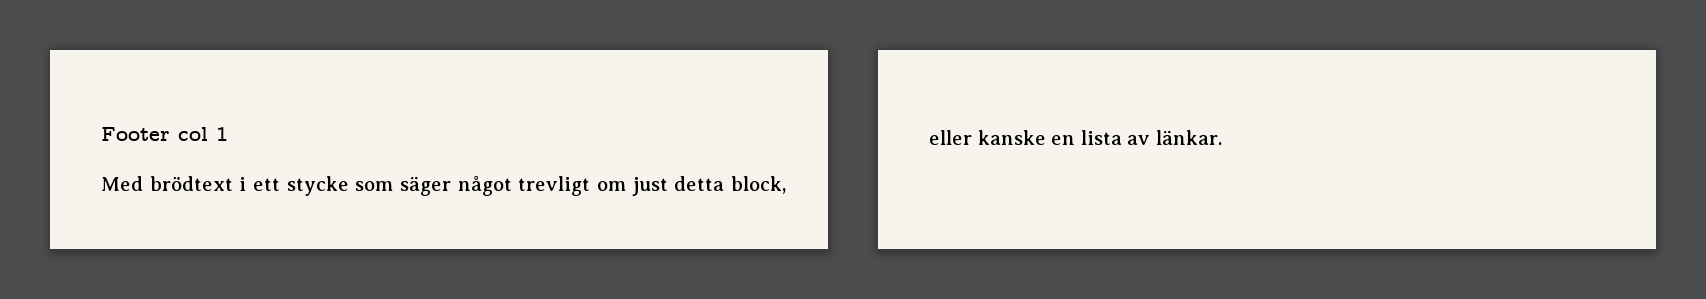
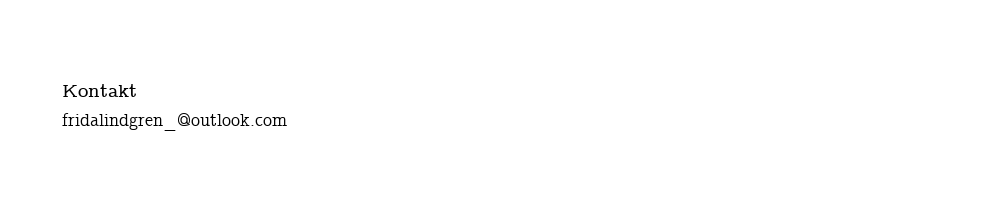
- Footer col 1
- Med brödtext i ett stycke som säger något trevligt om just detta block, eller kanske en lista av länkar.
+ Kontakt
+ fridalindgren_@outlook.com

